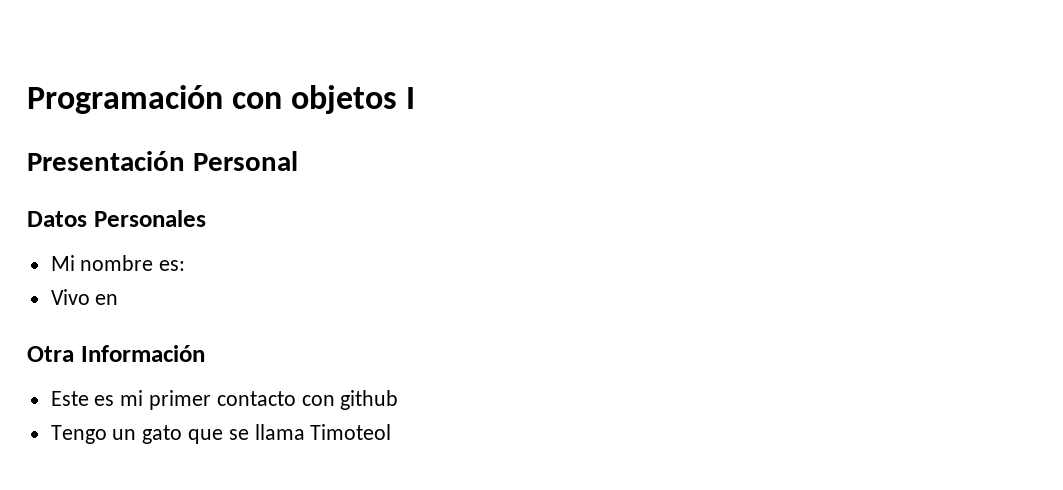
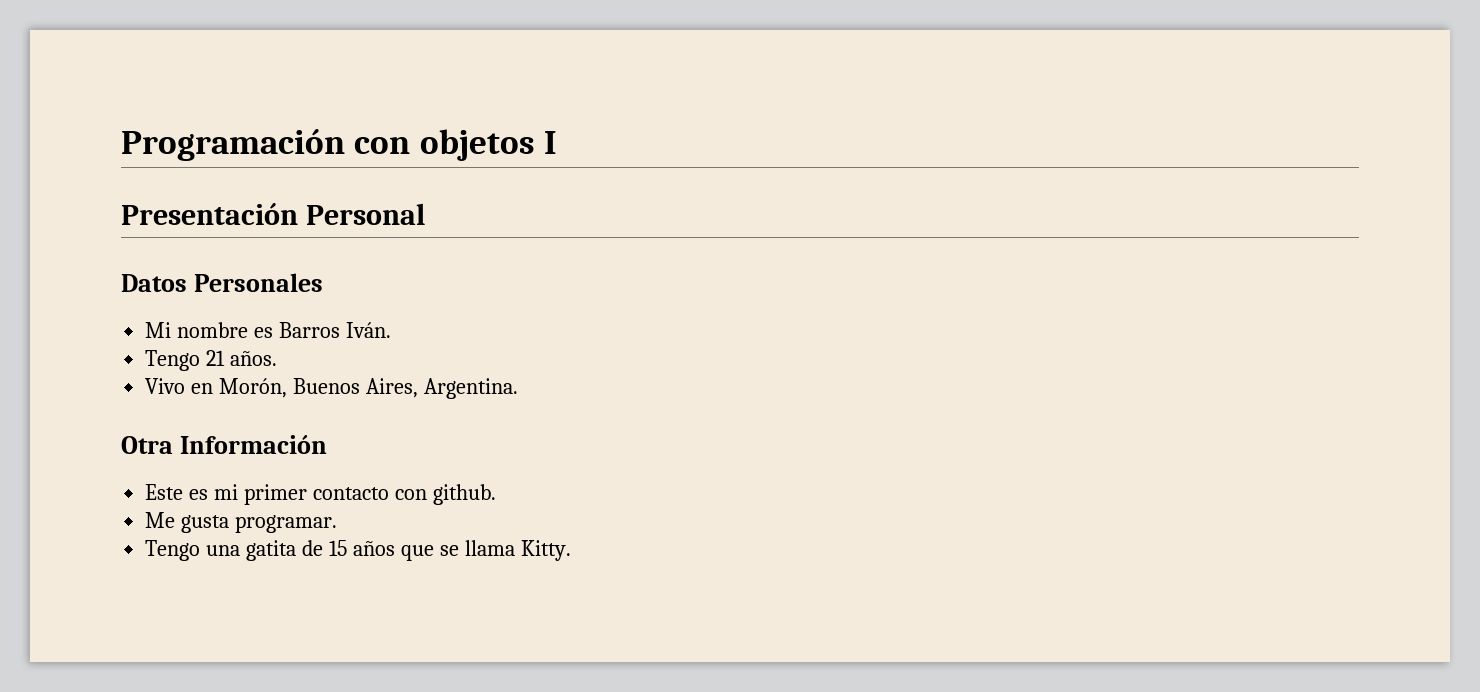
- Mi nombre es:
- Vivo en
+ Mi nombre es Barros Iván.
+ Tengo 21 años.
+ Vivo en Morón, Buenos Aires, Argentina.
- Este es mi primer contacto con github
- Tengo un gato que se llama Timoteol
+ Este es mi primer contacto con github.
+ Me gusta programar.
+ Tengo una gatita de 15 años que se llama Kitty.

